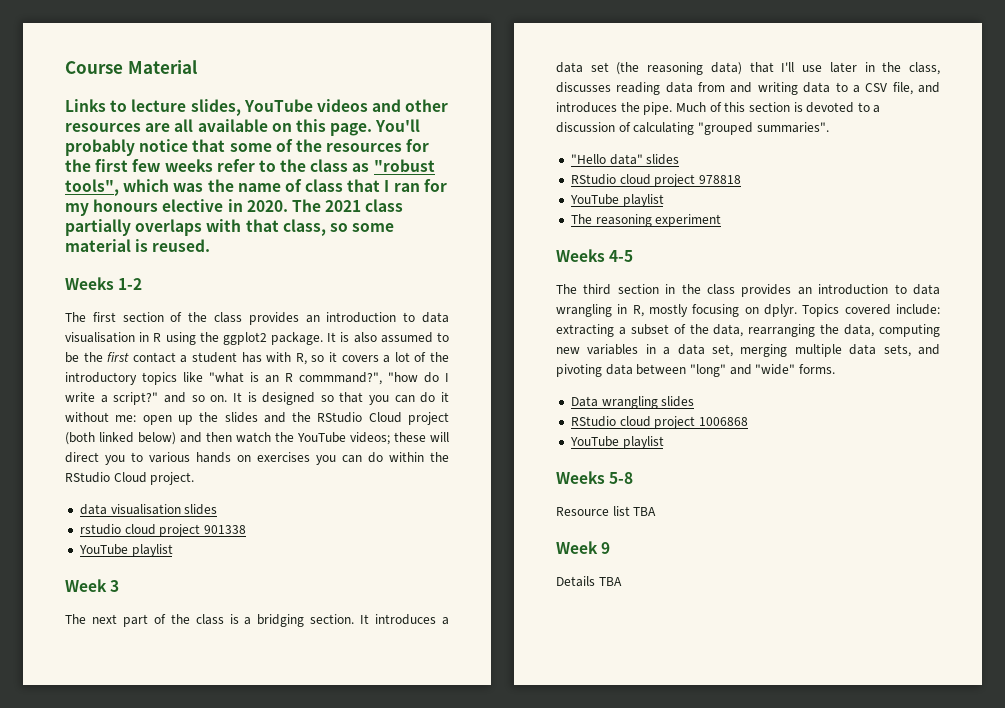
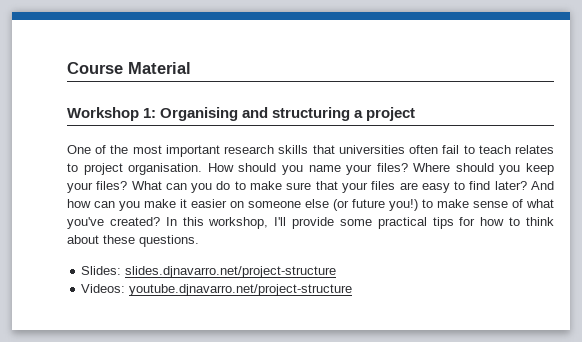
- Links to lecture slides, YouTube videos and other resources are all available on this page. You'll probably notice that some of the resources for the first few weeks refer to the class as "robust tools", which was the name of class that I ran for my honours elective in 2020. The 2021 class partially overlaps with that class, so some material is reused.
- Weeks 1-2
- The first section of the class provides an introduction to data visualisation in R using the ggplot2 package. It is also assumed to be the first contact a student has with R, so it covers a lot of the introductory topics like "what is an R commmand?", "how do I write a script?" and so on. It is designed so that you can do it without me: open up the slides and the RStudio Cloud project (both linked below) and then watch the YouTube videos; these will direct you to various hands on exercises you can do within the RStudio Cloud project.
- data visualisation slides
- rstudio cloud project 901338
- YouTube playlist
- Week 3
- The next part of the class is a bridging section. It introduces a data set (the reasoning data) that I'll use later in the class, discusses reading data from and writing data to a CSV file, and introduces the pipe. Much of this section is devoted to a discussion of calculating "grouped summaries".
- "Hello data" slides
- RStudio cloud project 978818
- YouTube playlist
- The reasoning experiment
- Weeks 4-5
- The third section in the class provides an introduction to data wrangling in R, mostly focusing on dplyr. Topics covered include: extracting a subset of the data, rearranging the data, computing new variables in a data set, merging multiple data sets, and pivoting data between "long" and "wide" forms.
- Data wrangling slides
- RStudio cloud project 1006868
- YouTube playlist
- Weeks 5-8
- Resource list TBA
- Week 9
- Details TBA
+ Workshop 1: Organising and structuring a project
+ One of the most important research skills that universities often fail to teach relates to project organisation. How should you name your files? Where should you keep your files? What can you do to make sure that your files are easy to find later? And how can you make it easier on someone else (or future you!) to make sense of what you've created? In this workshop, I'll provide some practical tips for how to think about these questions.
+ Slides: slides.djnavarro.net/project-structure
+ Videos: youtube.djnavarro.net/project-structure

